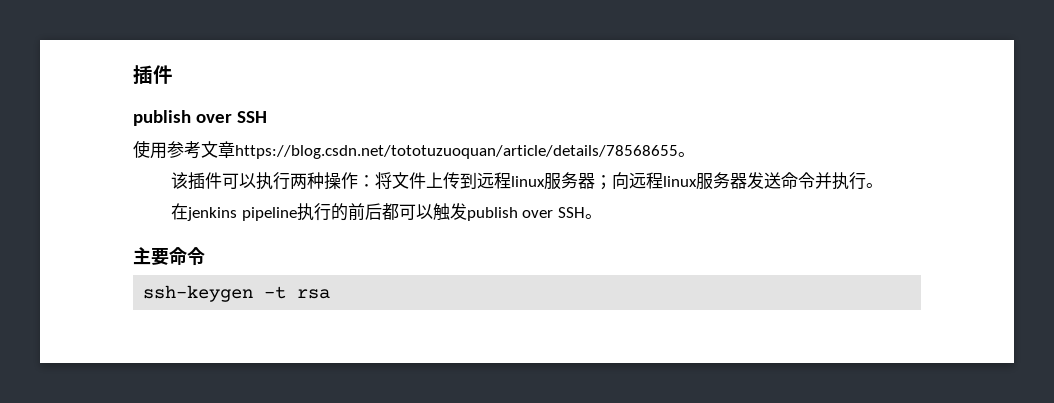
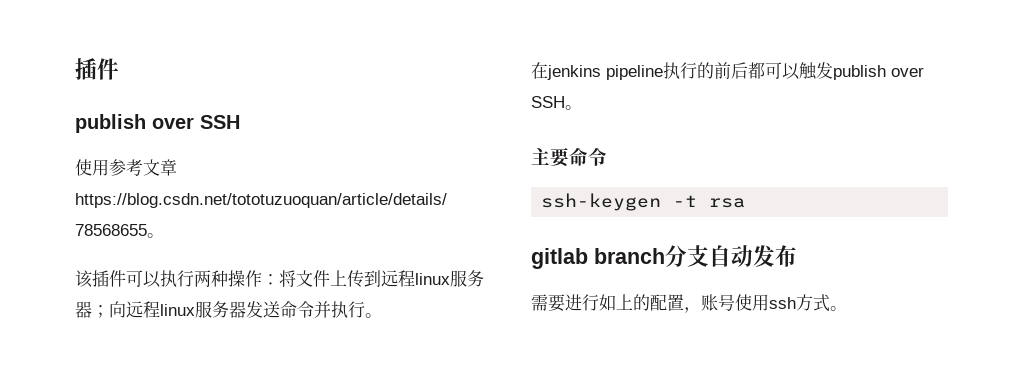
+ gitlab branch分支自动发布
+ 需要进行如上的配置，账号使用ssh方式。

